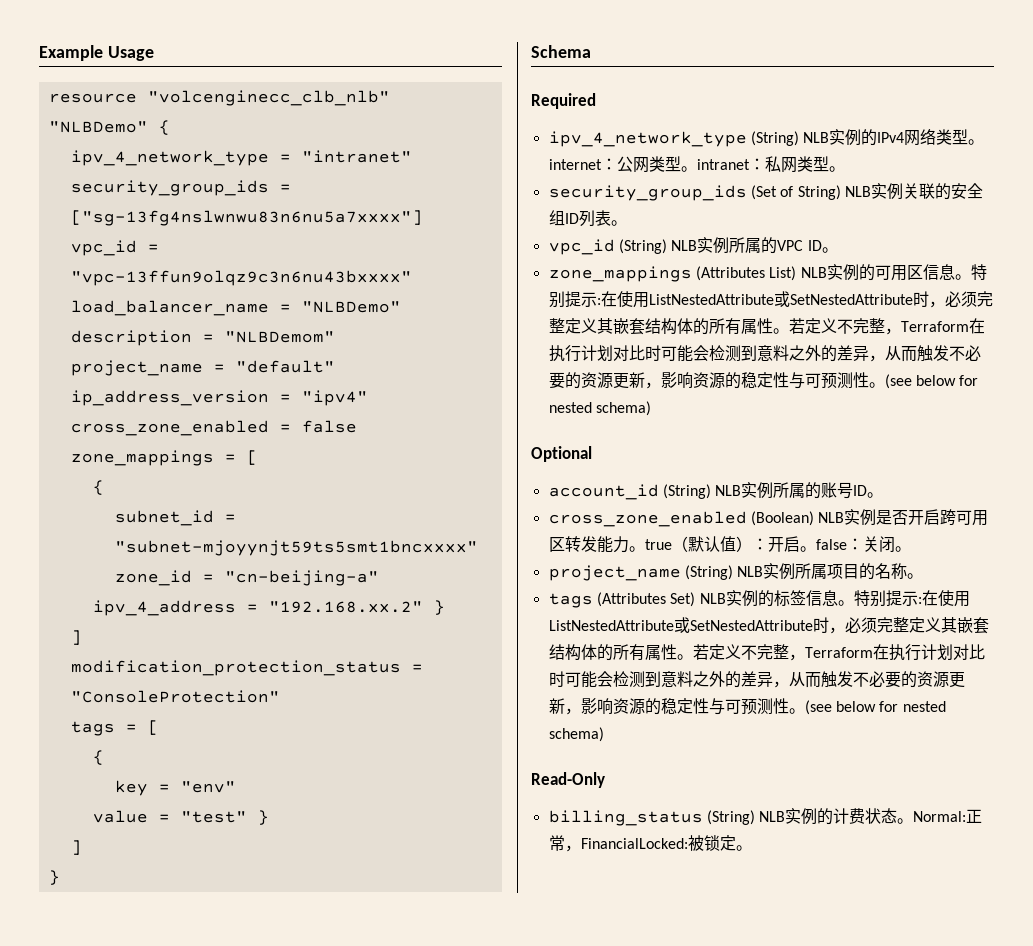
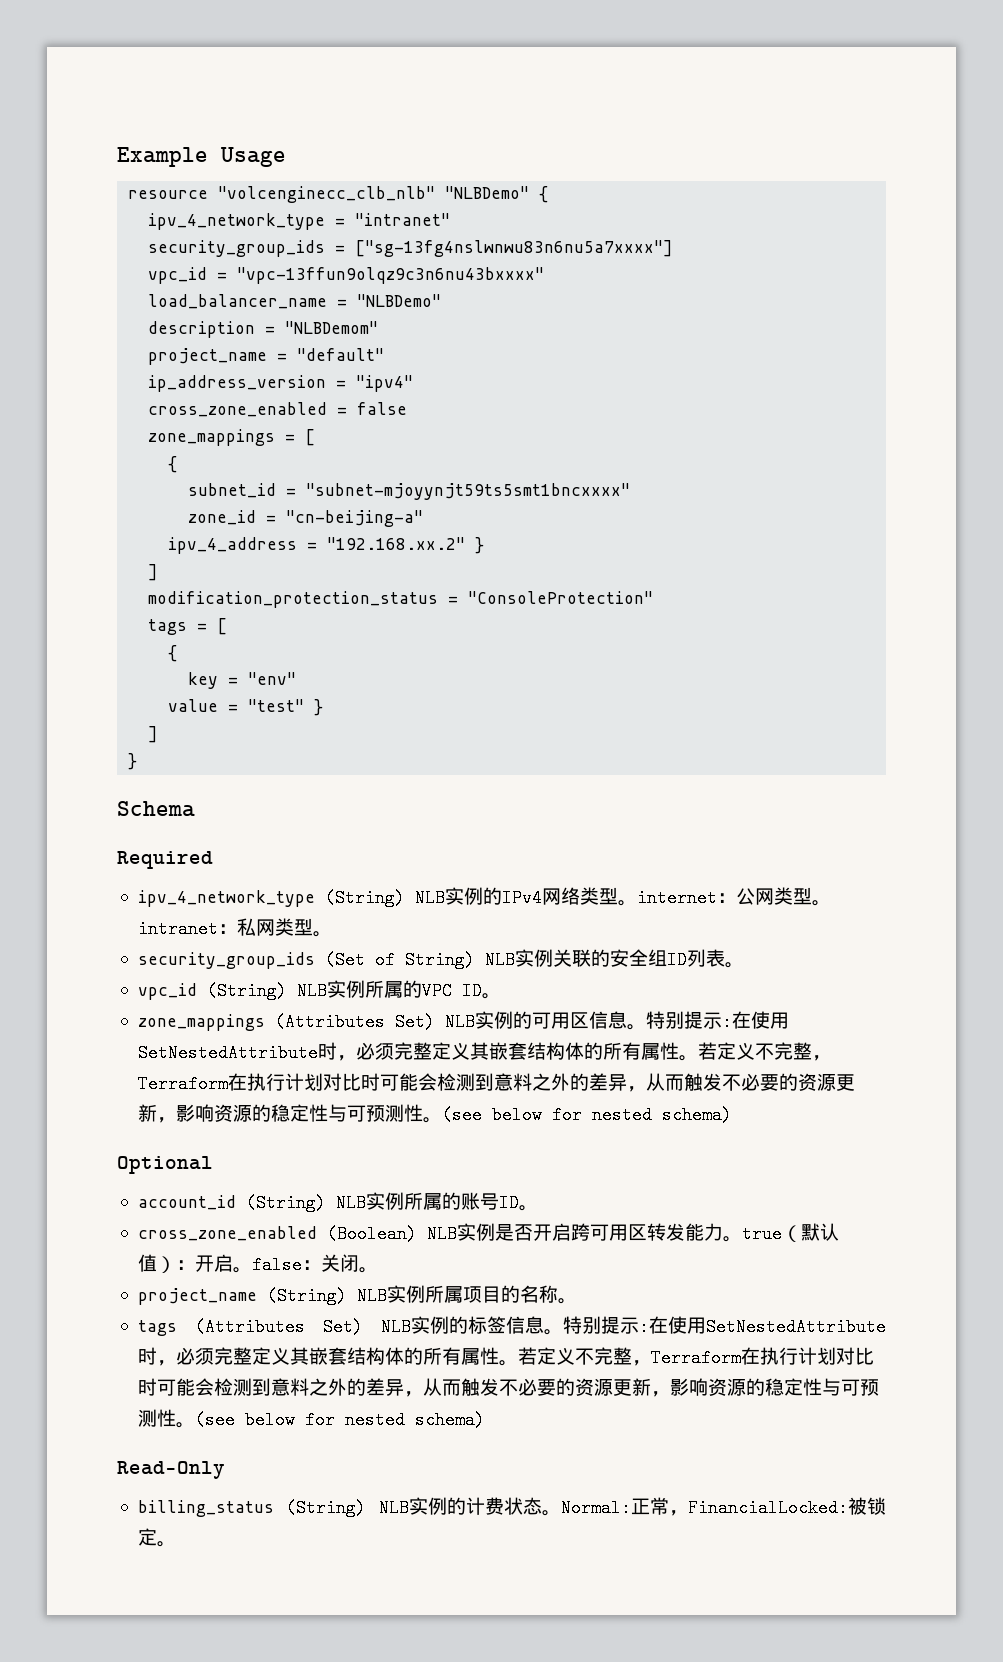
- zone_mappings (Attributes List) NLB实例的可用区信息。特别提示:在使用ListNestedAttribute或SetNestedAttribute时，必须完整定义其嵌套结构体的所有属性。
+ zone_mappings (Attributes Set) NLB实例的可用区信息。特别提示:在使用SetNestedAttribute时，必须完整定义其嵌套结构体的所有属性。
- tags (Attributes Set) NLB实例的标签信息。特别提示:在使用ListNestedAttribute或SetNestedAttribute时，必须完整定义其嵌套结构体的所有属性。
+ tags (Attributes Set) NLB实例的标签信息。特别提示:在使用SetNestedAttribute时，必须完整定义其嵌套结构体的所有属性。

